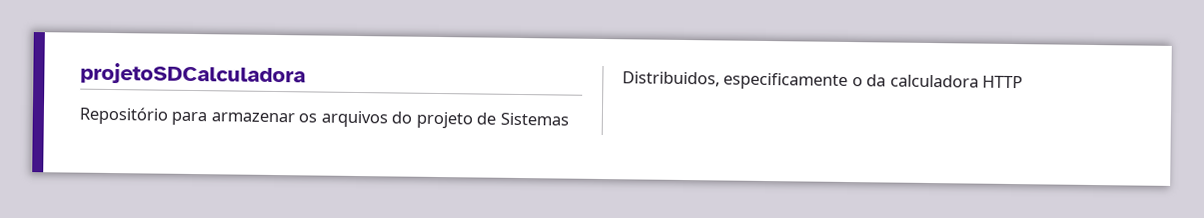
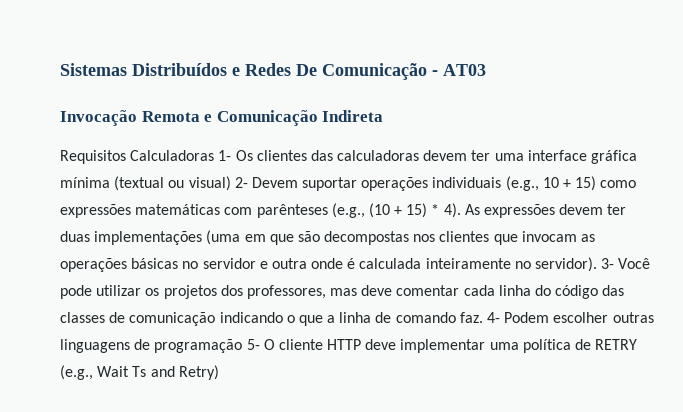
- projetoSDCalculadora
- Repositório para armazenar os arquivos do projeto de Sistemas Distribuidos, especificamente o da calculadora HTTP
+ Sistemas Distribuídos e Redes De Comunicação - AT03
+ Invocação Remota e Comunicação Indireta
+ Requisitos Calculadoras 1- Os clientes das calculadoras devem ter uma interface gráfica mínima (textual ou visual) 2- Devem suportar operações individuais (e.g., 10 + 15) como expressões matemáticas com parênteses (e.g., (10 + 15) * 4). As expressões devem ter duas implementações (uma em que são decompostas nos clientes que invocam as operações básicas no servidor e outra onde é calculada inteiramente no servidor). 3- Você pode utilizar os projetos dos professores, mas deve comentar cada linha do código das classes de comunicação indicando o que a linha de comando faz. 4- Podem escolher outras linguagens de programação 5- O cliente HTTP deve implementar uma política de RETRY (e.g., Wait Ts and Retry)

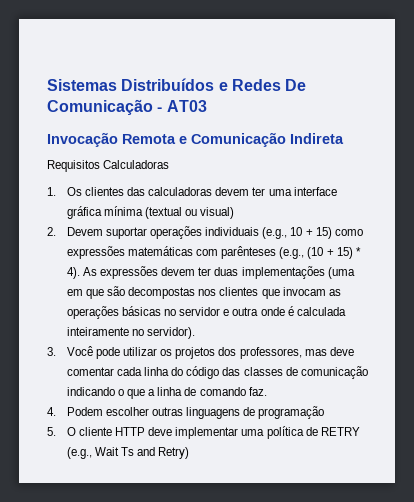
- Requisitos Calculadoras 1- Os clientes das calculadoras devem ter uma interface gráfica mínima (textual ou visual) 2- Devem suportar operações individuais (e.g., 10 + 15) como expressões matemáticas com parênteses (e.g., (10 + 15) * 4).
+ Requisitos Calculadoras
+ 1. Os clientes das calculadoras devem ter uma interface gráfica mínima (textual ou visual)
+ 2. Devem suportar operações individuais (e.g., 10 + 15) como expressões matemáticas com parênteses (e.g., (10 + 15) * 4).
- As expressões devem ter duas implementações (uma em que são decompostas nos clientes que invocam as operações básicas no servidor e outra onde é calculada inteiramente no servidor). 3- Você pode utilizar os projetos dos professores, mas deve comentar cada linha do código das classes de comunicação indicando o que a linha de comando faz. 4- Podem escolher outras linguagens de programação 5- O cliente HTTP deve implementar uma política de RETRY (e.g., Wait Ts and Retry)
+ As expressões devem ter duas implementações (uma em que são decompostas nos clientes que invocam as operações básicas no servidor e outra onde é calculada inteiramente no servidor).
+ 3. Você pode utilizar os projetos dos professores, mas deve comentar cada linha do código das classes de comunicação indicando o que a linha de comando faz.
+ 4. Podem escolher outras linguagens de programação
+ 5. O cliente HTTP deve implementar uma política de RETRY (e.g., Wait Ts and Retry)

